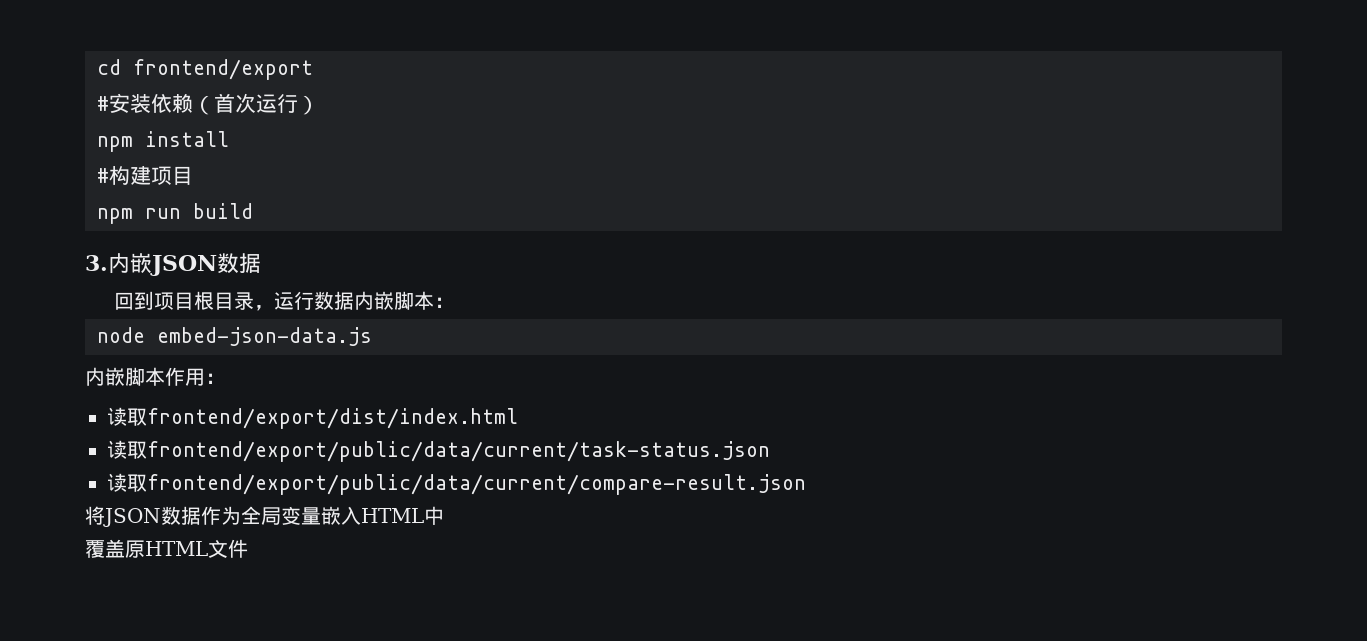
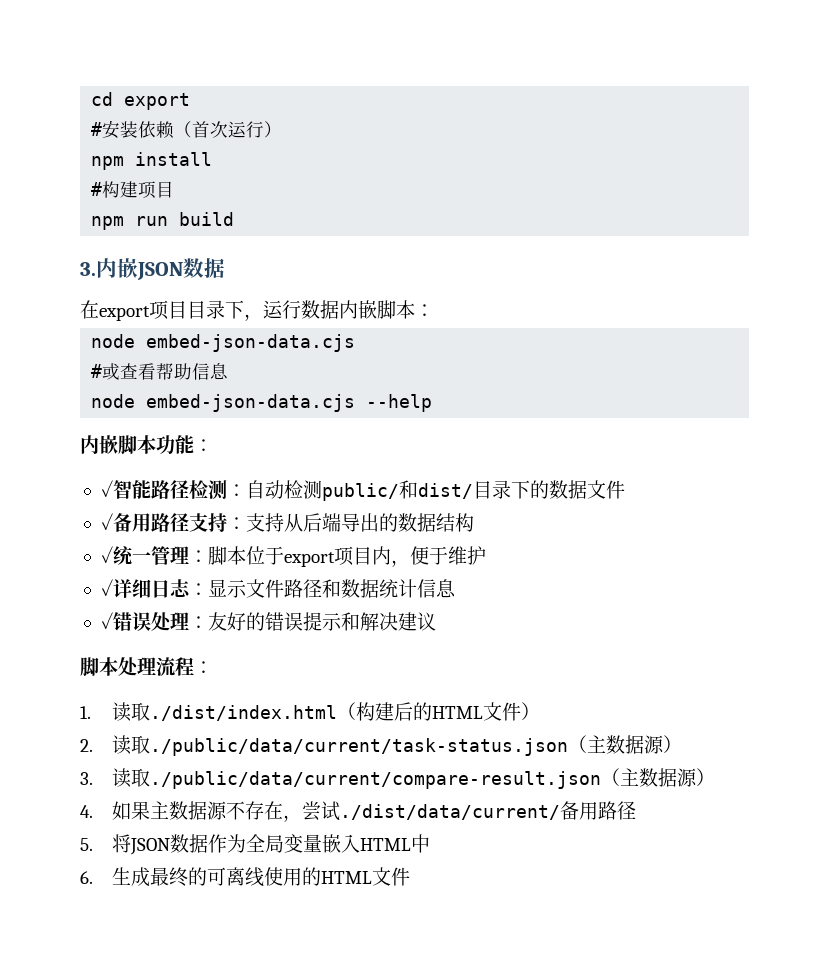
- cd frontend/export
+ cd export
- 回到项目根目录，运行数据内嵌脚本：
- node embed-json-data.js
- 内嵌脚本作用：
- 读取frontend/export/dist/index.html
- 读取frontend/export/public/data/current/task-status.json
- 读取frontend/export/public/data/current/compare-result.json
- 将JSON数据作为全局变量嵌入HTML中
+ 在export项目目录下，运行数据内嵌脚本：
+ node embed-json-data.cjs
+ #或查看帮助信息
+ node embed-json-data.cjs --help
+ 内嵌脚本功能：
+ ✓智能路径检测：自动检测public/和dist/目录下的数据文件
+ ✓备用路径支持：支持从后端导出的数据结构
+ ✓统一管理：脚本位于export项目内，便于维护
+ ✓详细日志：显示文件路径和数据统计信息
+ ✓错误处理：友好的错误提示和解决建议
+ 脚本处理流程：
+ 1.读取./dist/index.html（构建后的HTML文件）
+ 2.读取./public/data/current/task-status.json（主数据源）
+ 3.读取./public/data/current/compare-result.json（主数据源）
+ 4.如果主数据源不存在，尝试./dist/data/current/备用路径
+ 5.将JSON数据作为全局变量嵌入HTML中
- 覆盖原HTML文件
+ 6.生成最终的可离线使用的HTML文件

